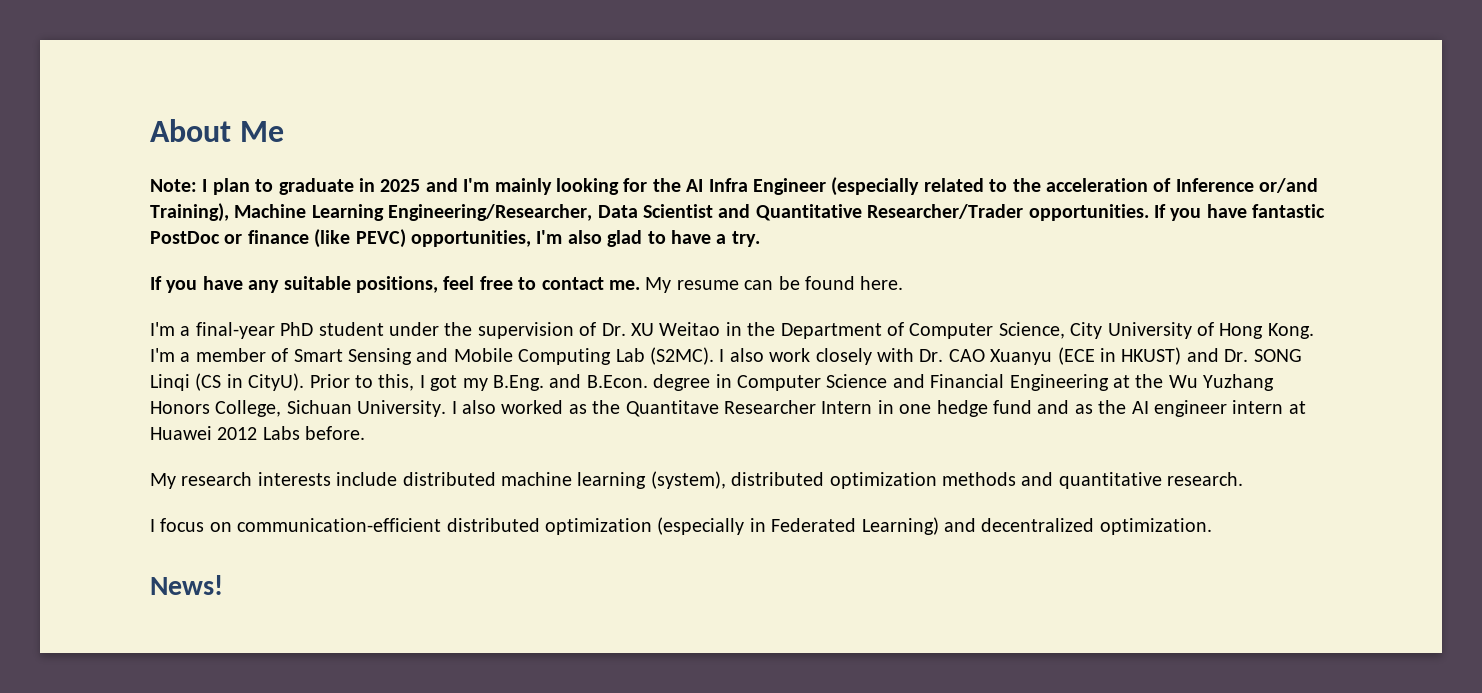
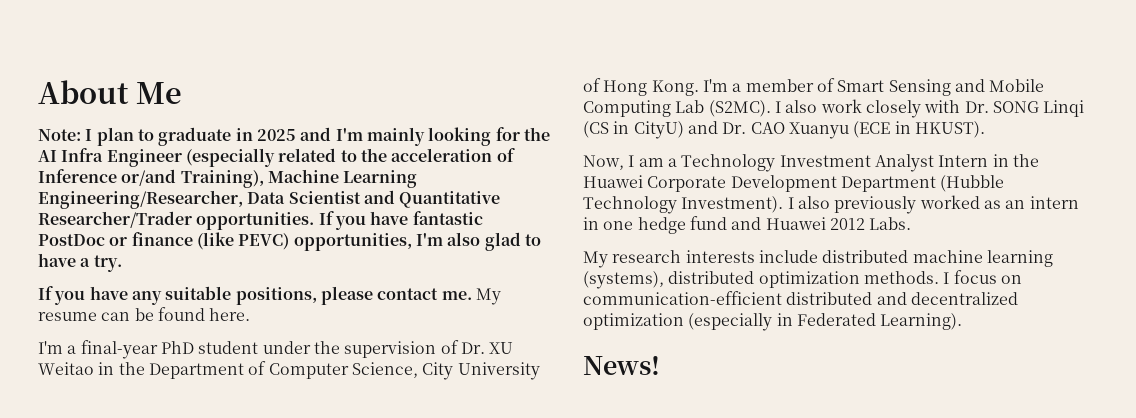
- If you have any suitable positions, feel free to contact me.
+ If you have any suitable positions, please contact me.
- I also work closely with Dr. CAO Xuanyu (ECE in HKUST) and Dr. SONG Linqi (CS in CityU). Prior to this, I got my B.Eng. and B.Econ. degree in Computer Science and Financial Engineering at the Wu Yuzhang Honors College, Sichuan University. I also worked as the Quantitave Researcher Intern in one hedge fund and as the AI engineer intern at Huawei 2012 Labs before.
+ I also work closely with Dr. SONG Linqi (CS in CityU) and Dr. CAO Xuanyu (ECE in HKUST).
+ Now, I am a Technology Investment Analyst Intern in the Huawei Corporate Development Department (Hubble Technology Investment). I also previously worked as an intern in one hedge fund and Huawei 2012 Labs.
- My research interests include distributed machine learning (system), distributed optimization methods and quantitative research.
- I focus on communication-efficient distributed optimization (especially in Federated Learning) and decentralized optimization.
+ My research interests include distributed machine learning (systems), distributed optimization methods. I focus on communication-efficient distributed and decentralized optimization (especially in Federated Learning).

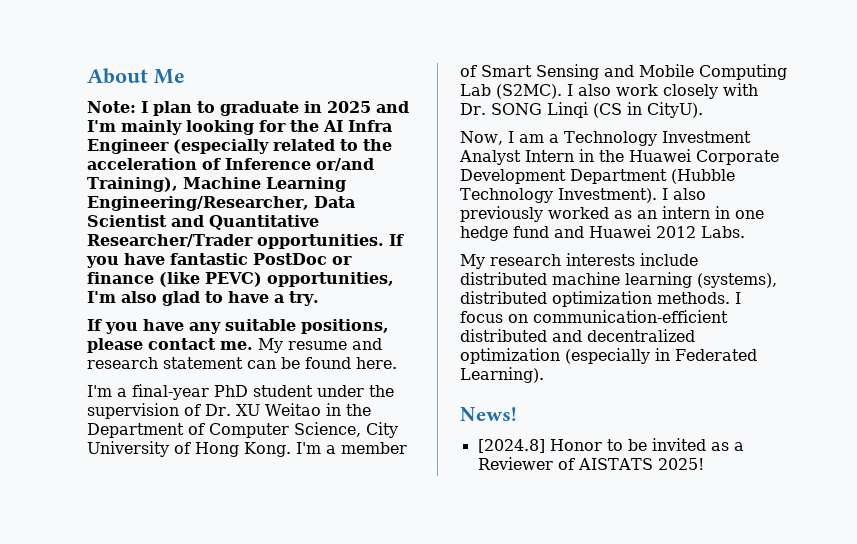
- My resume can be found here.
+ My resume and research statement can be found here.
- I also work closely with Dr. SONG Linqi (CS in CityU) and Dr. CAO Xuanyu (ECE in HKUST).
+ I also work closely with Dr. SONG Linqi (CS in CityU).
+ [2024.8] Honor to be invited as a Reviewer of AISTATS 2025!

